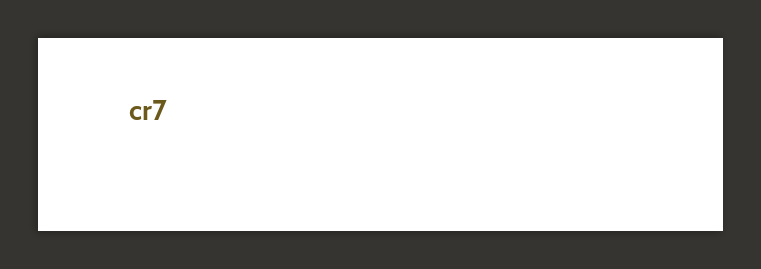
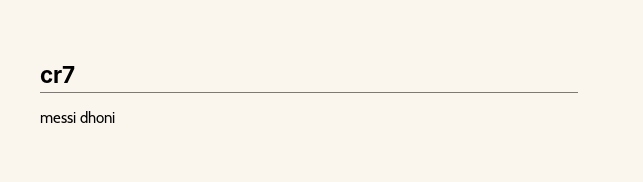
+ messi dhoni

